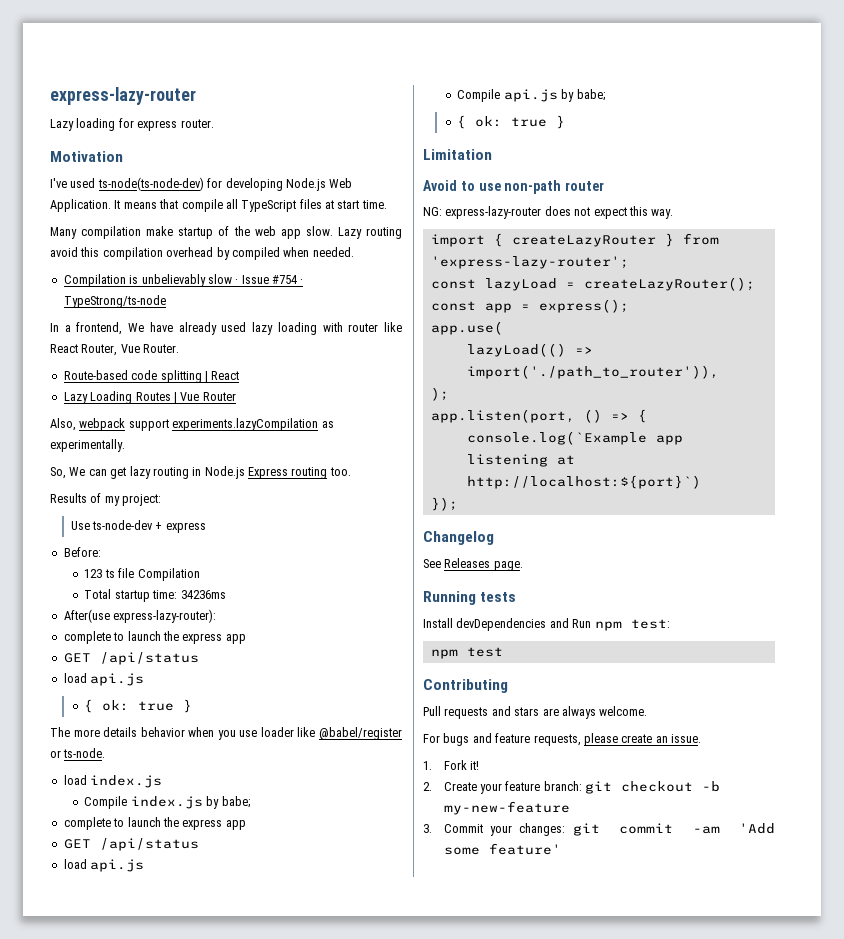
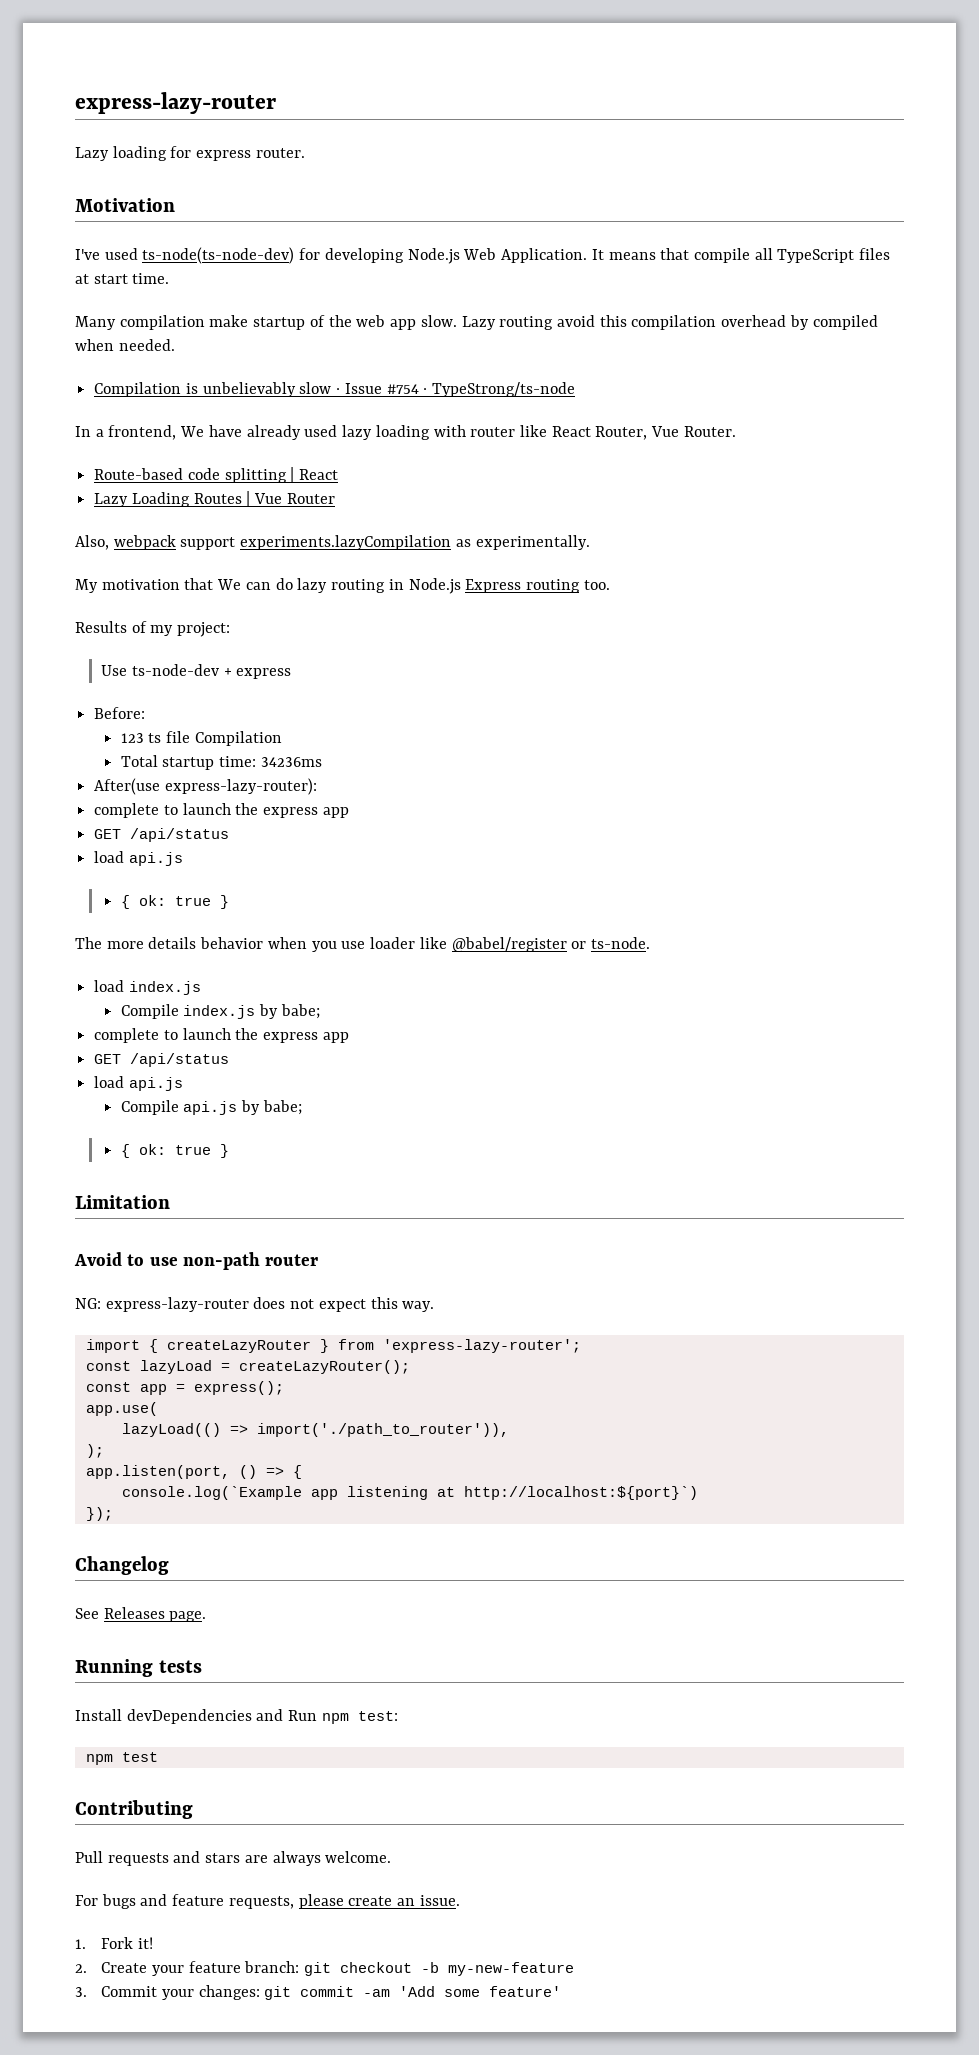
- So, We can get lazy routing in Node.js Express routing too.
+ My motivation that We can do lazy routing in Node.js Express routing too.

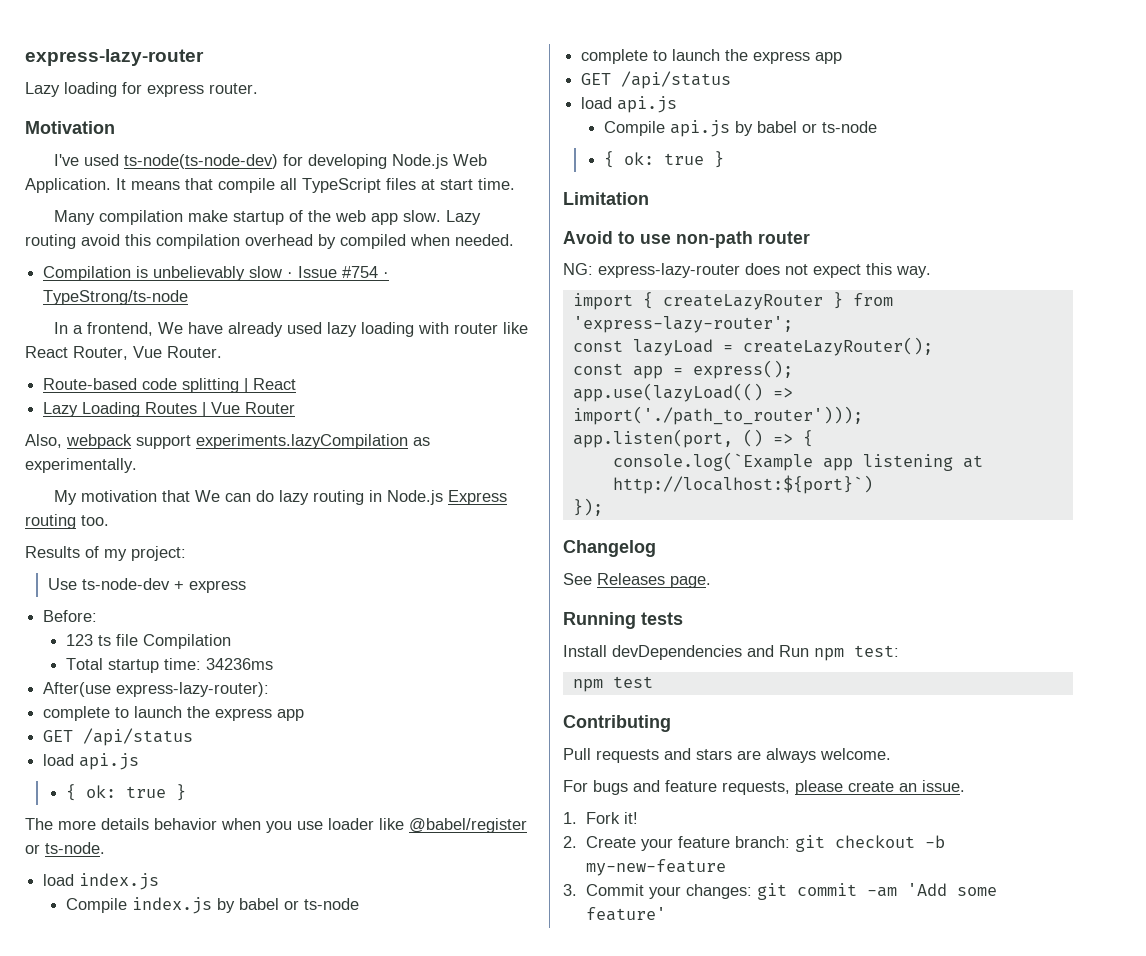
- Compile index.js by babe;
+ Compile index.js by babel or ts-node
- Compile api.js by babe;
+ Compile api.js by babel or ts-node
- app.use(
- lazyLoad(() => import('./path_to_router')),
- );
+ app.use(lazyLoad(() => import('./path_to_router')));

